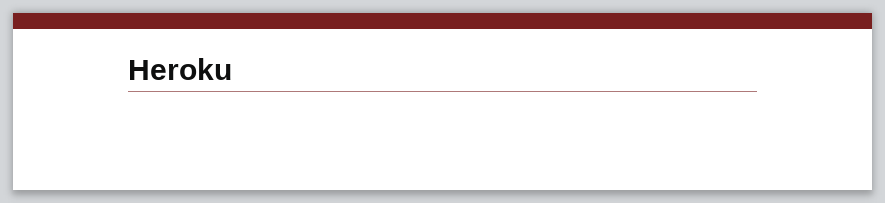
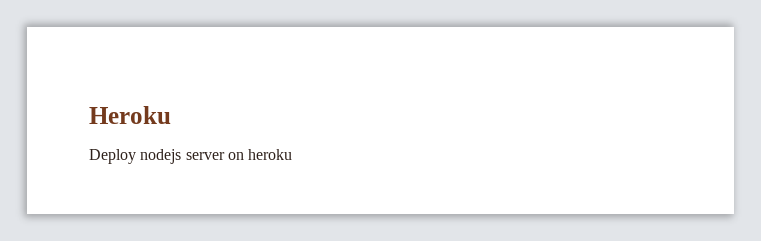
+ Deploy nodejs server on heroku

